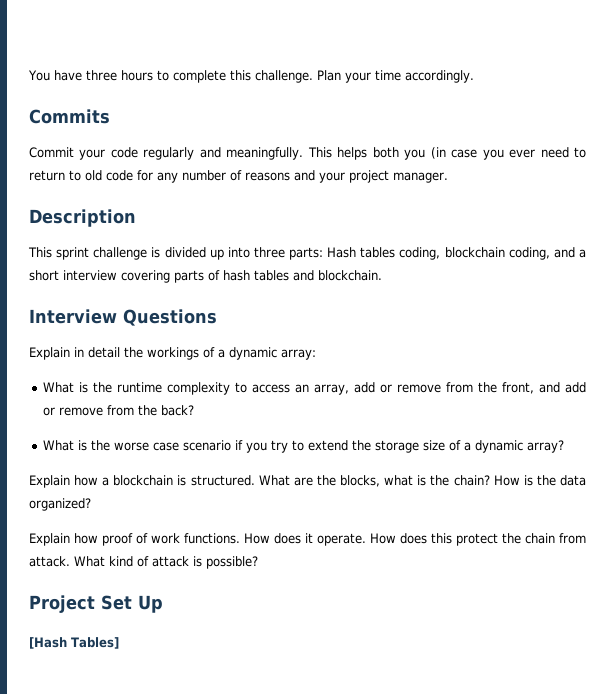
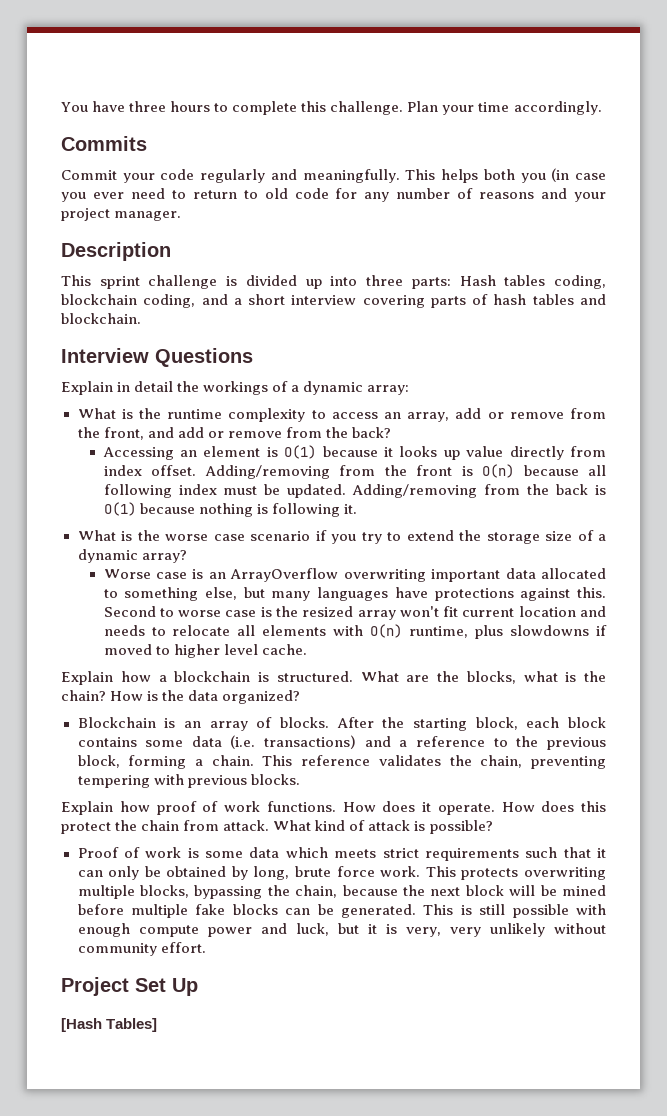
+ Accessing an element is O(1) because it looks up value directly from index offset. Adding/removing from the front is O(n) because all following index must be updated. Adding/removing from the back is O(1) because nothing is following it.
+ Worse case is an ArrayOverflow overwriting important data allocated to something else, but many languages have protections against this. Second to worse case is the resized array won't fit current location and needs to relocate all elements with O(n) runtime, plus slowdowns if moved to higher level cache.
+ Blockchain is an array of blocks. After the starting block, each block contains some data (i.e. transactions) and a reference to the previous block, forming a chain. This reference validates the chain, preventing tempering with previous blocks.
+ Proof of work is some data which meets strict requirements such that it can only be obtained by long, brute force work. This protects overwriting multiple blocks, bypassing the chain, because the next block will be mined before multiple fake blocks can be generated. This is still possible with enough compute power and luck, but it is very, very unlikely without community effort.

